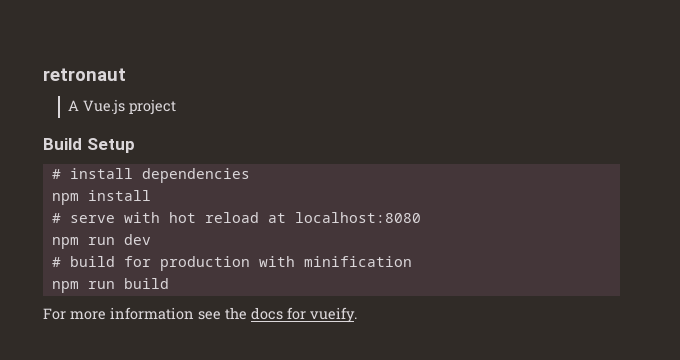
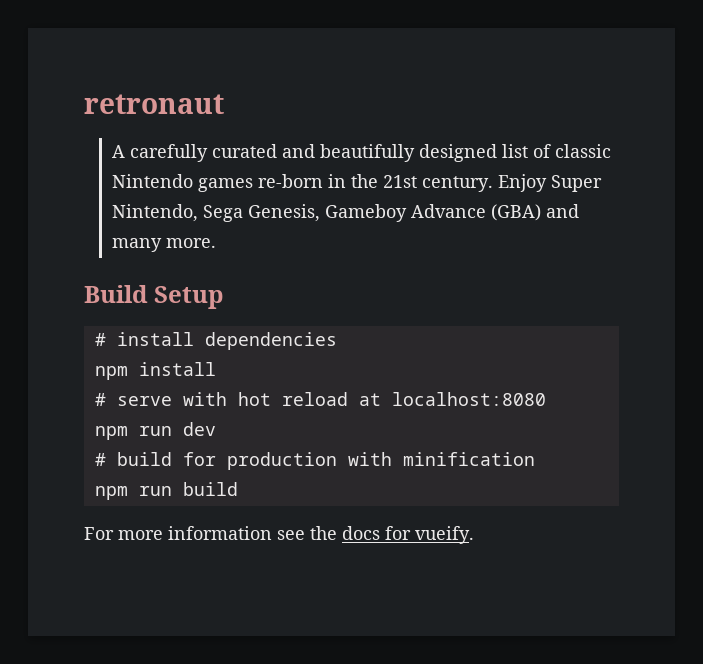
- A Vue.js project
+ A carefully curated and beautifully designed list of classic Nintendo games re-born in the 21st century. Enjoy Super Nintendo, Sega Genesis, Gameboy Advance (GBA) and many more.

